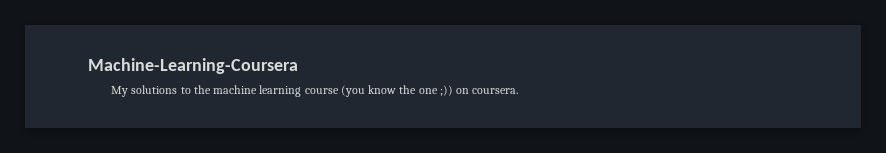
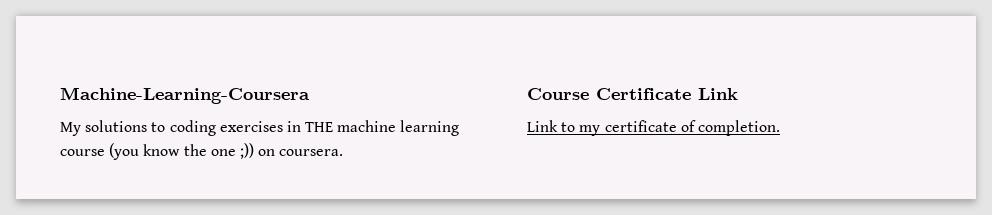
- My solutions to the machine learning course (you know the one ;)) on coursera.
+ My solutions to coding exercises in THE machine learning course (you know the one ;)) on coursera.
+ Course Certificate Link
+ Link to my certificate of completion.

